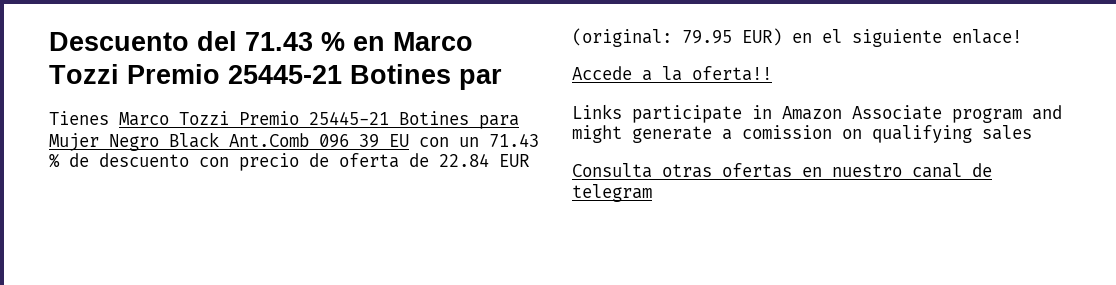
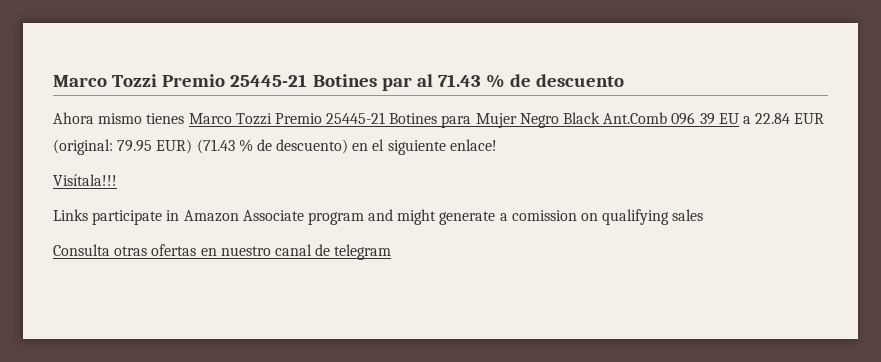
- Descuento del 71.43 % en Marco Tozzi Premio 25445-21 Botines par
- Tienes Marco Tozzi Premio 25445-21 Botines para Mujer Negro Black Ant.Comb 096 39 EU con un 71.43 % de descuento con precio de oferta de 22.84 EUR (original: 79.95 EUR) en el siguiente enlace!
+ Marco Tozzi Premio 25445-21 Botines par al 71.43 % de descuento
+ Ahora mismo tienes Marco Tozzi Premio 25445-21 Botines para Mujer Negro Black Ant.Comb 096 39 EU a 22.84 EUR (original: 79.95 EUR) (71.43 % de descuento) en el siguiente enlace!
- Accede a la oferta!!
+ Visítala!!!

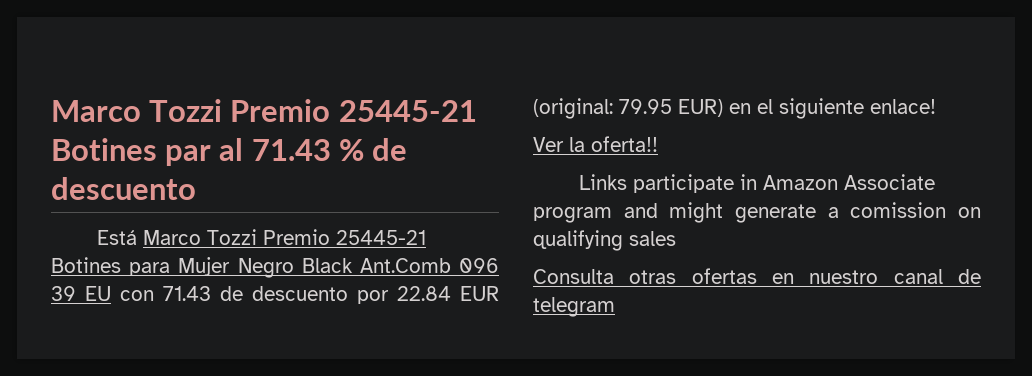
- Ahora mismo tienes Marco Tozzi Premio 25445-21 Botines para Mujer Negro Black Ant.Comb 096 39 EU a 22.84 EUR (original: 79.95 EUR) (71.43 % de descuento) en el siguiente enlace!
+ Está Marco Tozzi Premio 25445-21 Botines para Mujer Negro Black Ant.Comb 096 39 EU con 71.43 de descuento por 22.84 EUR (original: 79.95 EUR) en el siguiente enlace!
- Visítala!!!
+ Ver la oferta!!

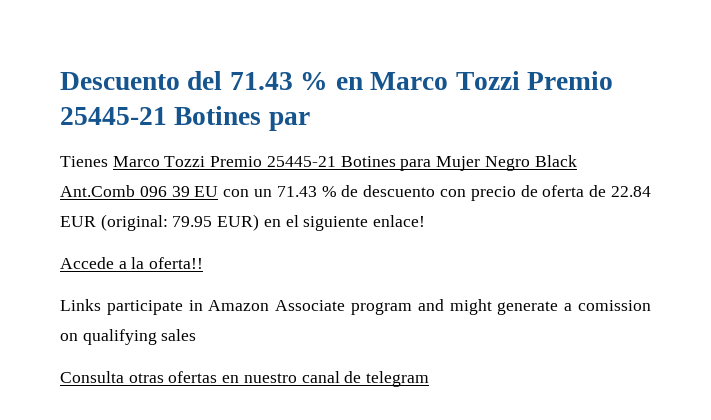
- Marco Tozzi Premio 25445-21 Botines par al 71.43 % de descuento
- Está Marco Tozzi Premio 25445-21 Botines para Mujer Negro Black Ant.Comb 096 39 EU con 71.43 de descuento por 22.84 EUR (original: 79.95 EUR) en el siguiente enlace!
+ Descuento del 71.43 % en Marco Tozzi Premio 25445-21 Botines par
+ Tienes Marco Tozzi Premio 25445-21 Botines para Mujer Negro Black Ant.Comb 096 39 EU con un 71.43 % de descuento con precio de oferta de 22.84 EUR (original: 79.95 EUR) en el siguiente enlace!
- Ver la oferta!!
+ Accede a la oferta!!

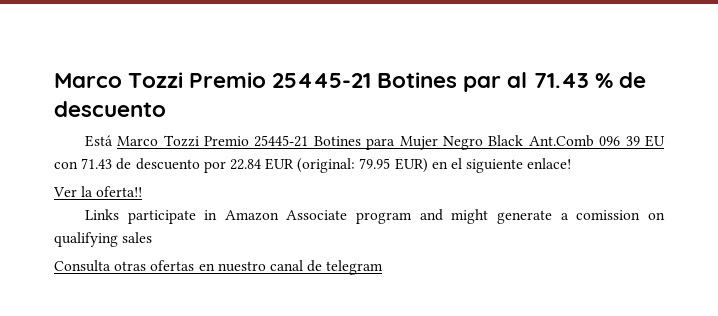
- Descuento del 71.43 % en Marco Tozzi Premio 25445-21 Botines par
- Tienes Marco Tozzi Premio 25445-21 Botines para Mujer Negro Black Ant.Comb 096 39 EU con un 71.43 % de descuento con precio de oferta de 22.84 EUR (original: 79.95 EUR) en el siguiente enlace!
+ Marco Tozzi Premio 25445-21 Botines par al 71.43 % de descuento
+ Está Marco Tozzi Premio 25445-21 Botines para Mujer Negro Black Ant.Comb 096 39 EU con 71.43 de descuento por 22.84 EUR (original: 79.95 EUR) en el siguiente enlace!
- Accede a la oferta!!
+ Ver la oferta!!

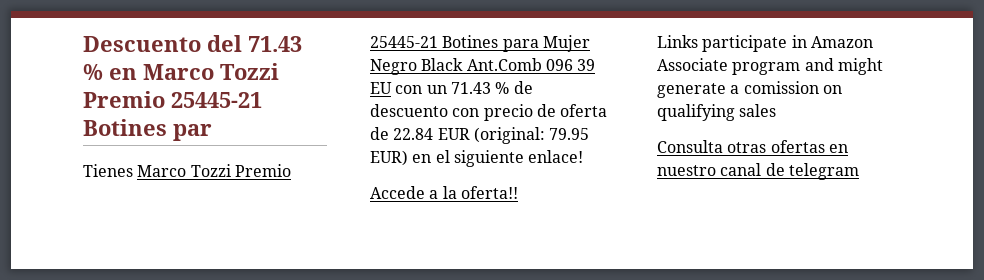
- Marco Tozzi Premio 25445-21 Botines par al 71.43 % de descuento
- Está Marco Tozzi Premio 25445-21 Botines para Mujer Negro Black Ant.Comb 096 39 EU con 71.43 de descuento por 22.84 EUR (original: 79.95 EUR) en el siguiente enlace!
+ Descuento del 71.43 % en Marco Tozzi Premio 25445-21 Botines par
+ Tienes Marco Tozzi Premio 25445-21 Botines para Mujer Negro Black Ant.Comb 096 39 EU con un 71.43 % de descuento con precio de oferta de 22.84 EUR (original: 79.95 EUR) en el siguiente enlace!
- Ver la oferta!!
+ Accede a la oferta!!

